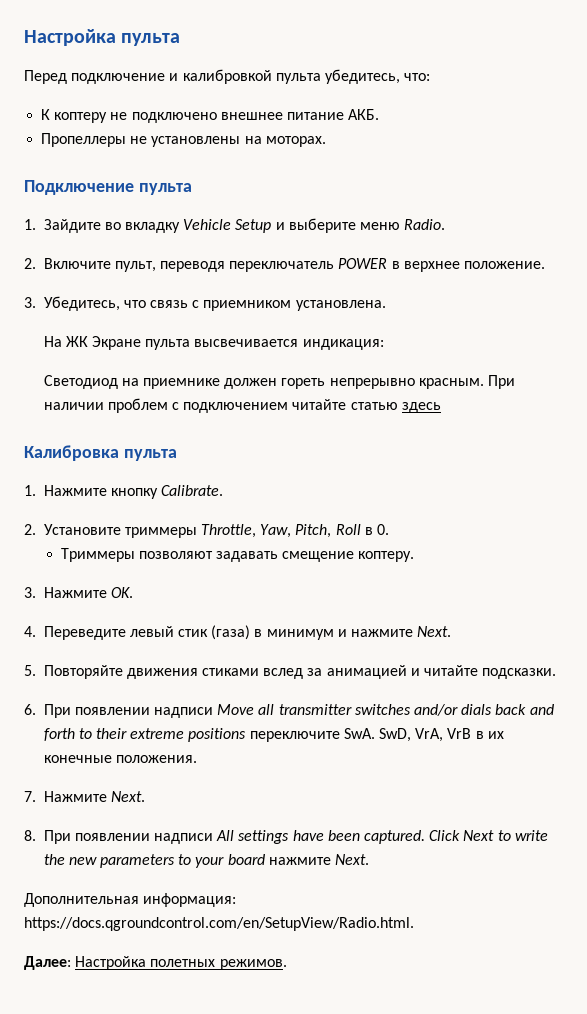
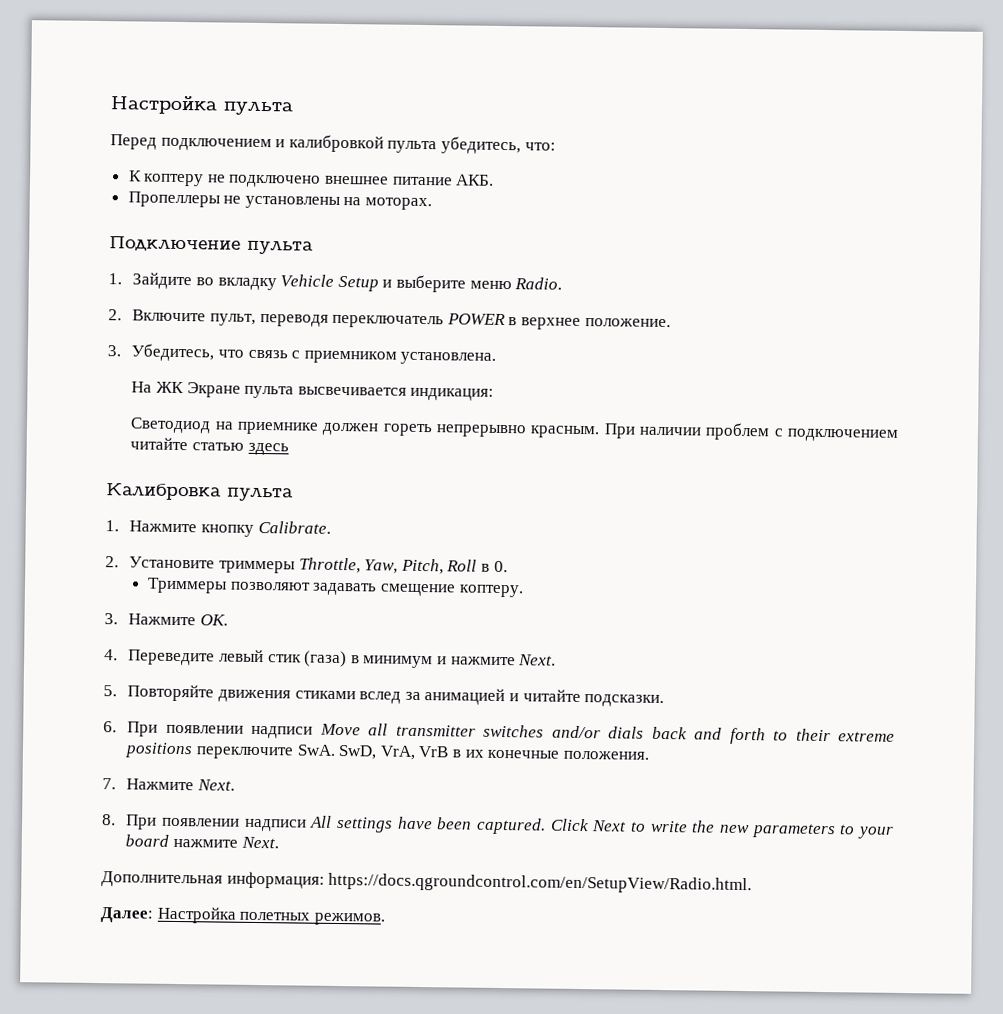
- Перед подключение и калибровкой пульта убедитесь, что:
+ Перед подключением и калибровкой пульта убедитесь, что:

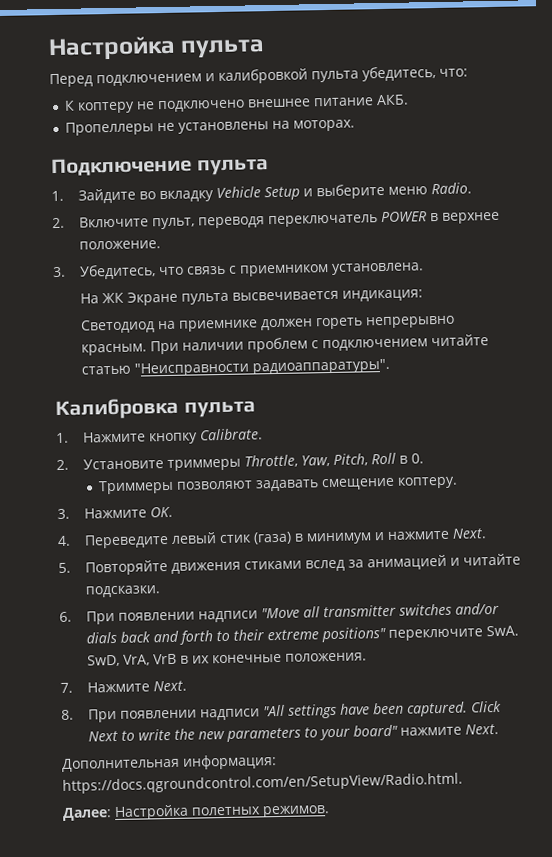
- При наличии проблем с подключением читайте статью здесь
+ При наличии проблем с подключением читайте статью "Неисправности радиоаппаратуры".
- 6. При появлении надписи Move all transmitter switches and/or dials back and forth to their extreme positions переключите SwA. SwD, VrA, VrB в их конечные положения.
+ 6. При появлении надписи "Move all transmitter switches and/or dials back and forth to their extreme positions" переключите SwA. SwD, VrA, VrB в их конечные положения.
- 8. При появлении надписи All settings have been captured.
+ 8. При появлении надписи "All settings have been captured.
- Click Next to write the new parameters to your board нажмите Next.
+ Click Next to write the new parameters to your board" нажмите Next.

